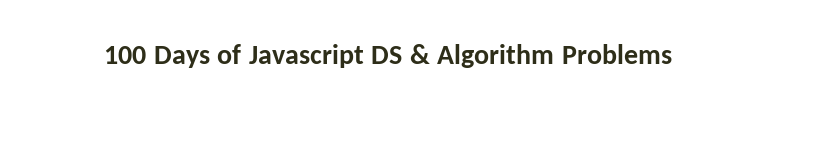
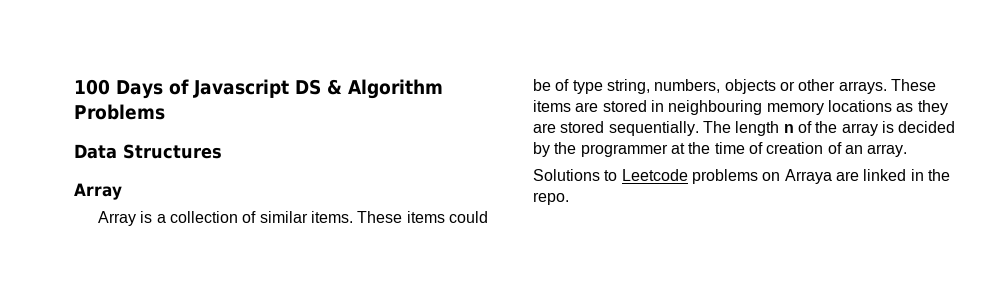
+ Data Structures
+ Array
+ Array is a collection of similar items. These items could be of type string, numbers, objects or other arrays. These items are stored in neighbouring memory locations as they are stored sequentially. The length n of the array is decided by the programmer at the time of creation of an array.
+ Solutions to Leetcode problems on Arraya are linked in the repo.

